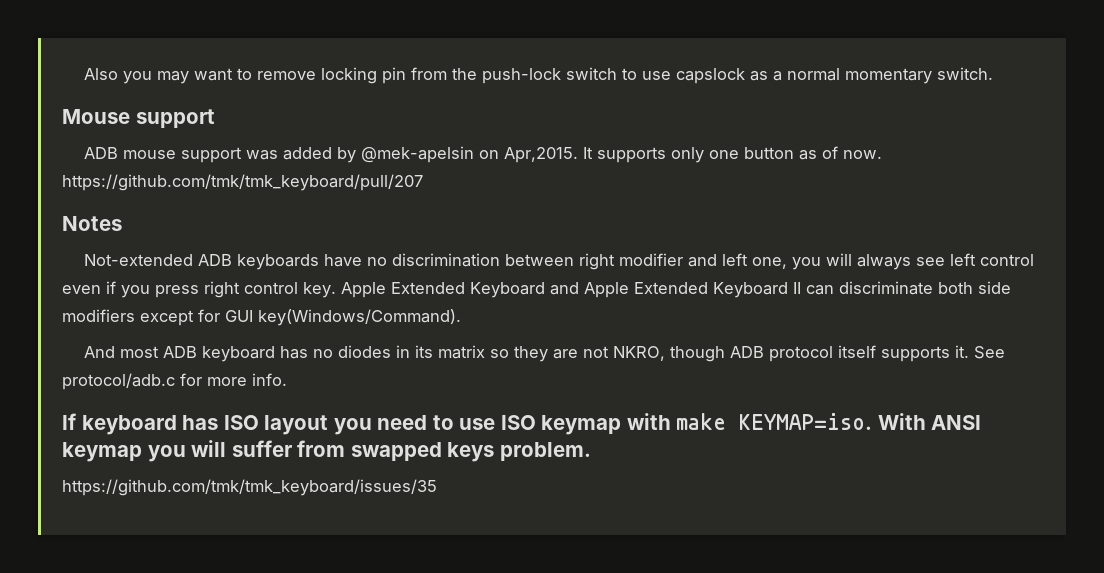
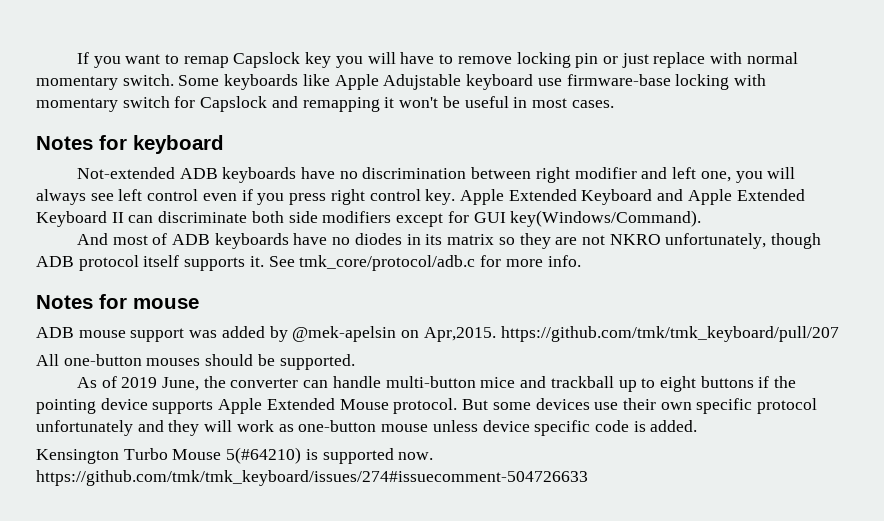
- Also you may want to remove locking pin from the push-lock switch to use capslock as a normal momentary switch.
- Mouse support
- ADB mouse support was added by @mek-apelsin on Apr,2015. It supports only one button as of now. https://github.com/tmk/tmk_keyboard/pull/207
- Notes
+ If you want to remap Capslock key you will have to remove locking pin or just replace with normal momentary switch. Some keyboards like Apple Adujstable keyboard use firmware-base locking with momentary switch for Capslock and remapping it won't be useful in most cases.
+ Notes for keyboard
- And most ADB keyboard has no diodes in its matrix so they are not NKRO, though ADB protocol itself supports it.
+ And most of ADB keyboards have no diodes in its matrix so they are not NKRO unfortunately, though ADB protocol itself supports it.
- See protocol/adb.c for more info.
+ See tmk_core/protocol/adb.c for more info.
- If keyboard has ISO layout you need to use ISO keymap with make KEYMAP=iso. With ANSI keymap you will suffer from swapped keys problem.
- https://github.com/tmk/tmk_keyboard/issues/35
+ Notes for mouse
+ ADB mouse support was added by @mek-apelsin on Apr,2015. https://github.com/tmk/tmk_keyboard/pull/207
+ All one-button mouses should be supported.
+ As of 2019 June, the converter can handle multi-button mice and trackball up to eight buttons if the pointing device supports Apple Extended Mouse protocol. But some devices use their own specific protocol unfortunately and they will work as one-button mouse unless device specific code is added.
+ Kensington Turbo Mouse 5(#64210) is supported now. https://github.com/tmk/tmk_keyboard/issues/274#issuecomment-504726633

